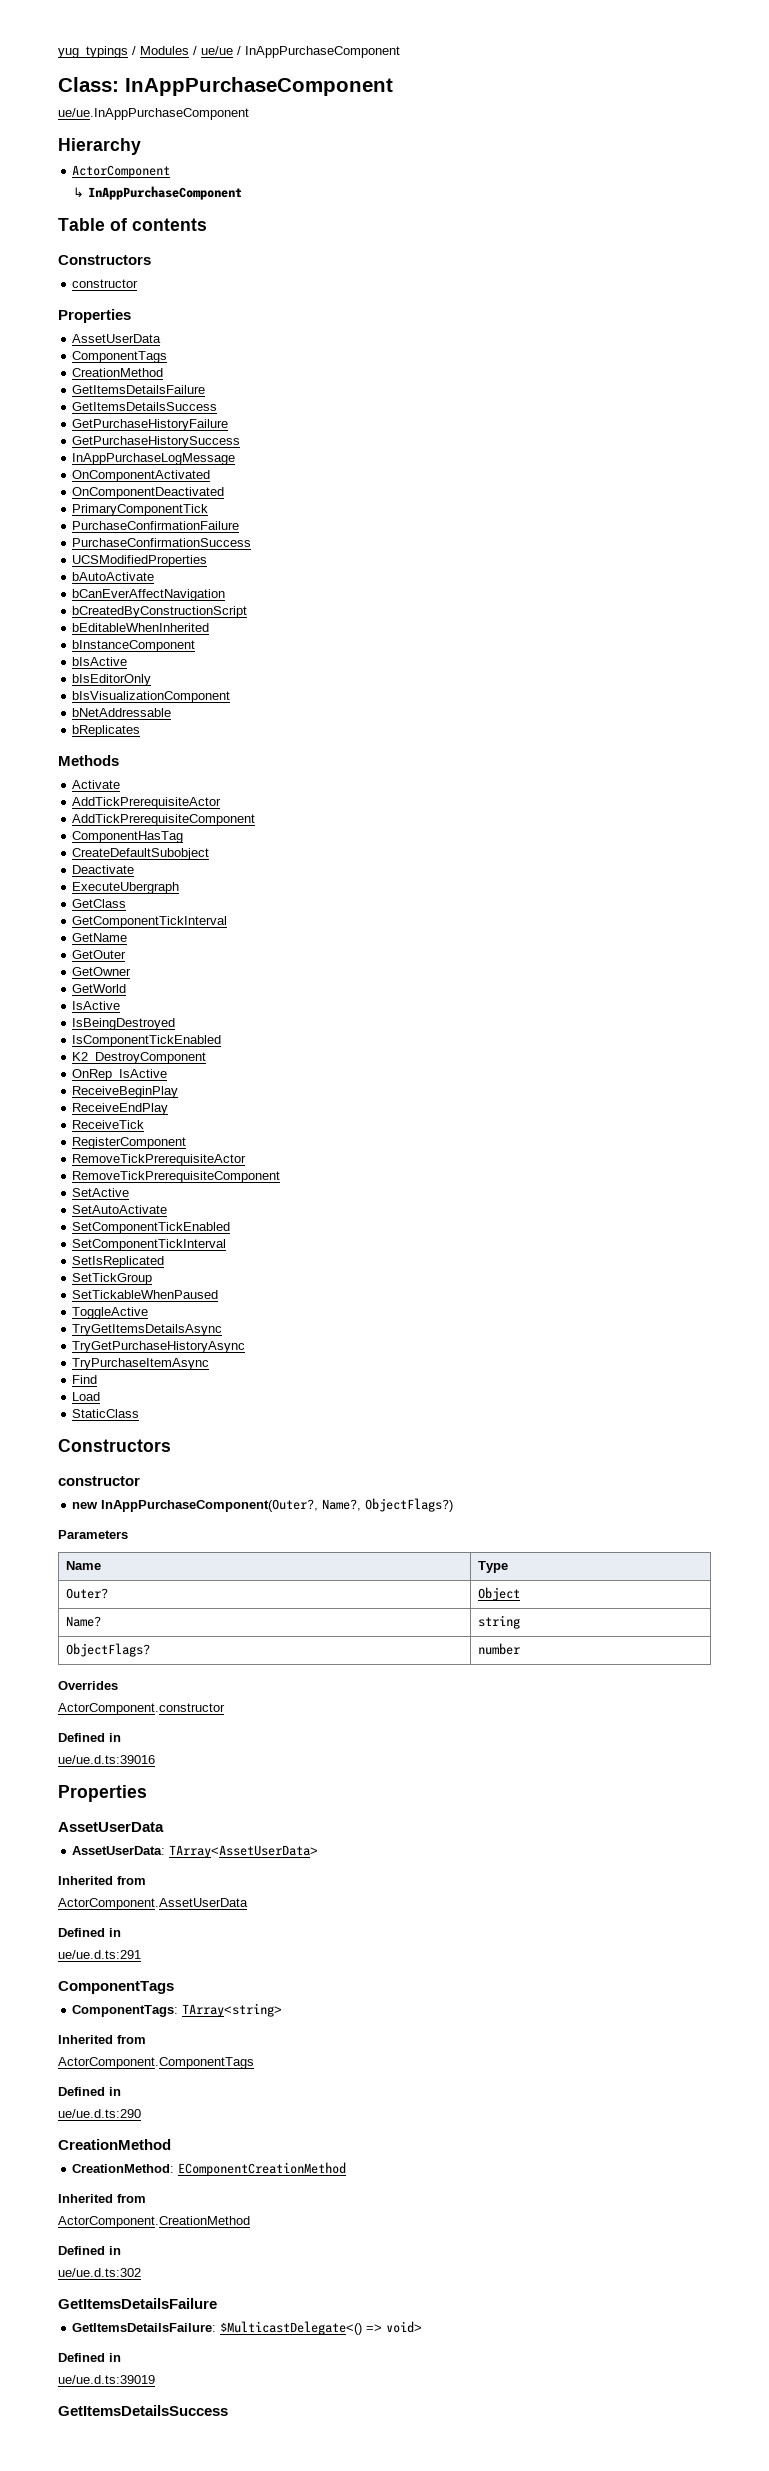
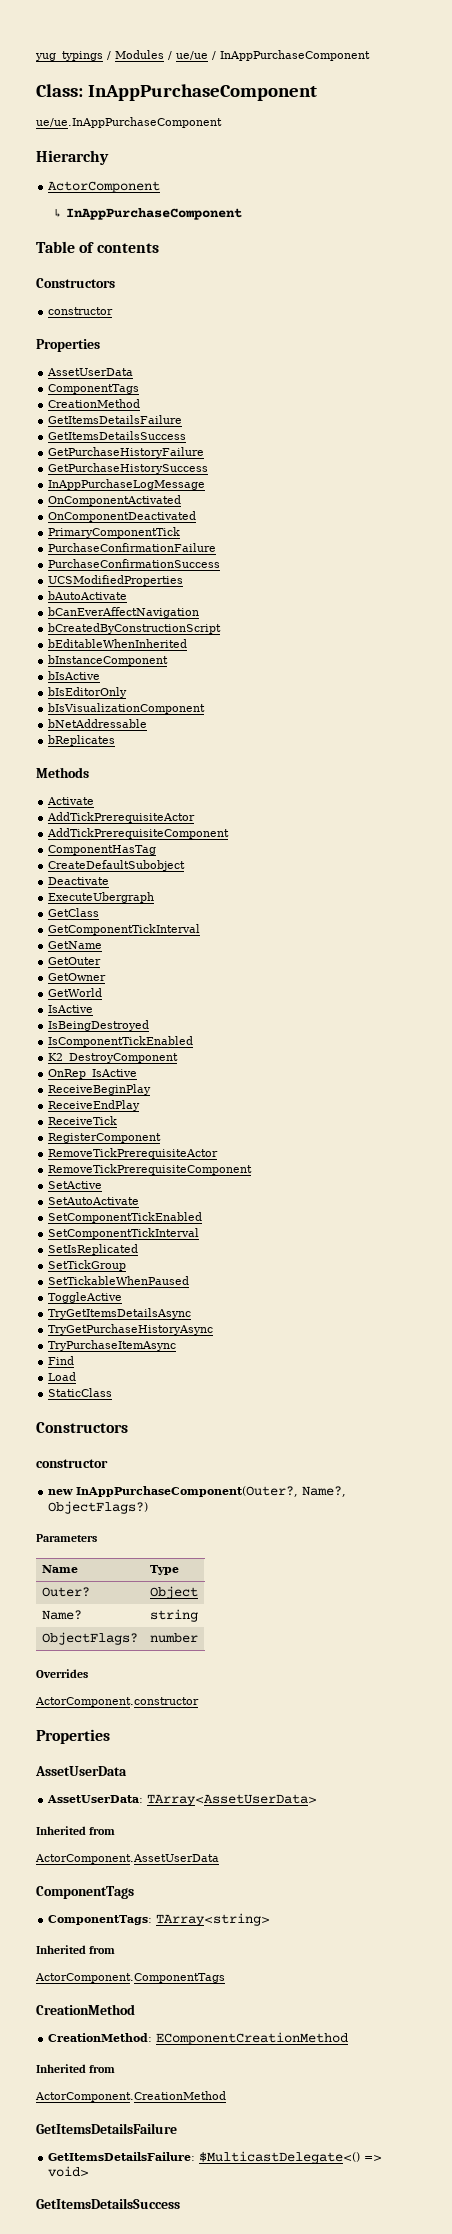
  ActorComponent.constructor
- Defined in
- ue/ue.d.ts:39016
  ActorComponent.AssetUserData
- Defined in
- ue/ue.d.ts:291
  ActorComponent.ComponentTags
- Defined in
- ue/ue.d.ts:290
  ActorComponent.CreationMethod
- Defined in
- ue/ue.d.ts:302
  GetItemsDetailsFailure: $MulticastDelegate<() => void>
- Defined in
- ue/ue.d.ts:39019

